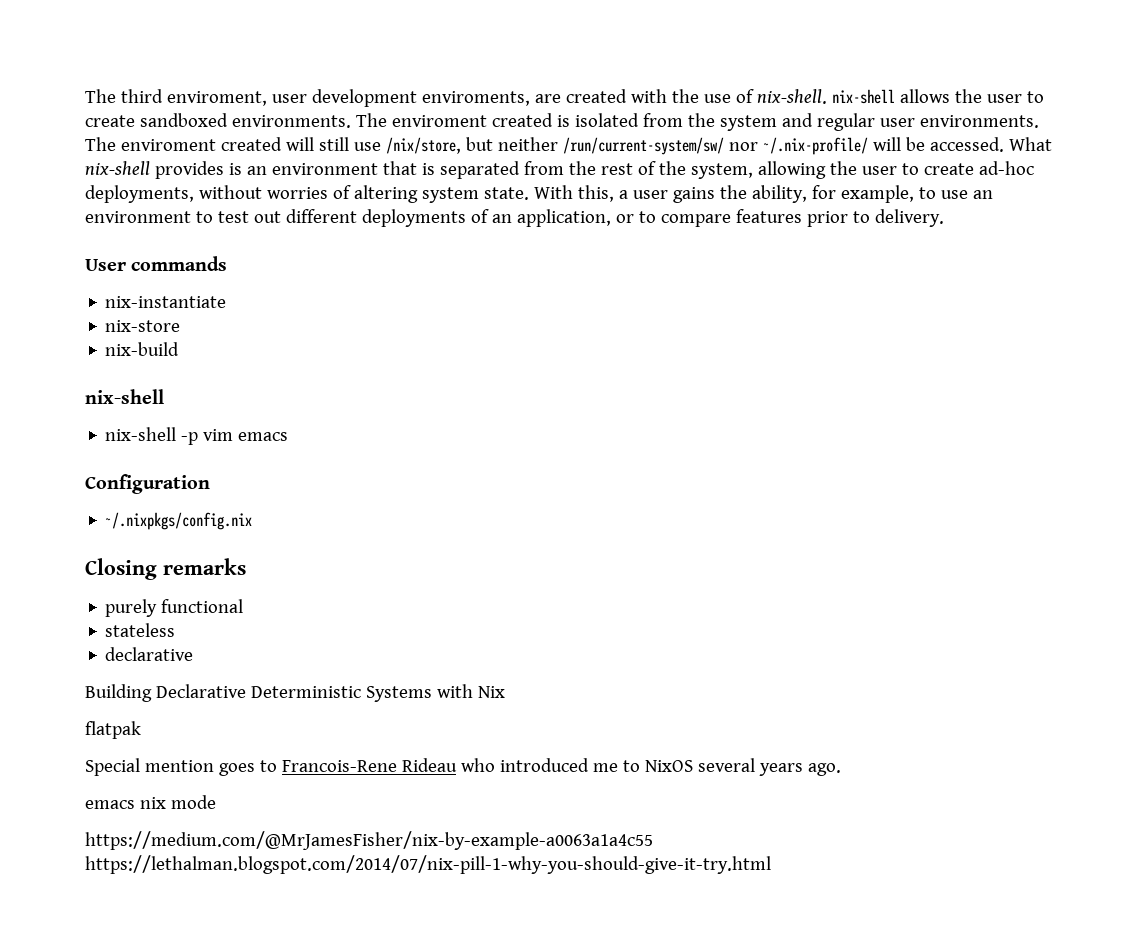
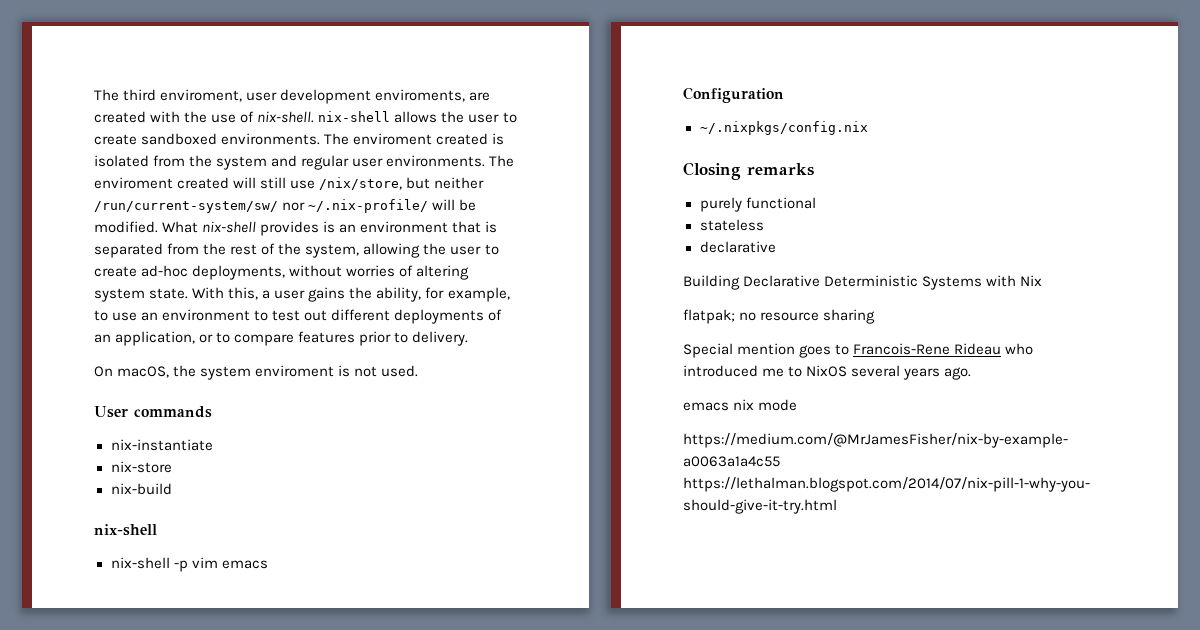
- The enviroment created will still use /nix/store, but neither /run/current-system/sw/ nor ~/.nix-profile/ will be accessed.
+ The enviroment created will still use /nix/store, but neither /run/current-system/sw/ nor ~/.nix-profile/ will be modified.
+ On macOS, the system enviroment is not used.
- flatpak
+ flatpak; no resource sharing

